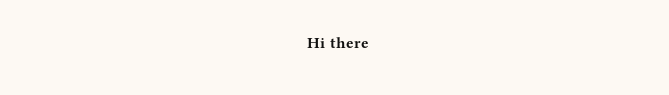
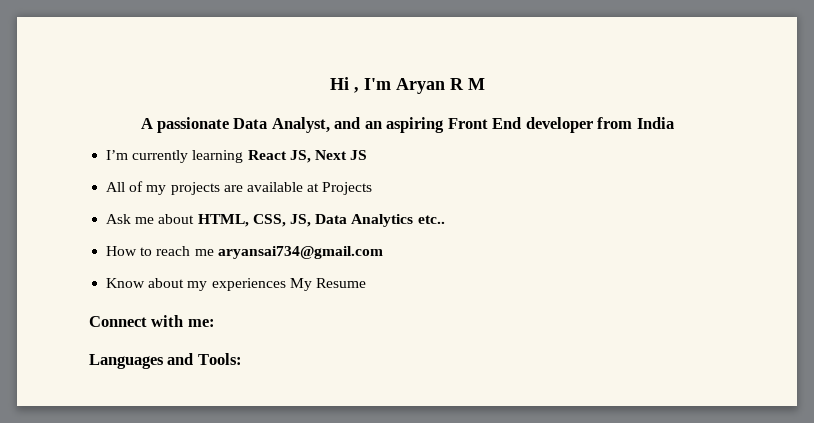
- Hi there
+ Hi , I'm Aryan R M
+ A passionate Data Analyst, and an aspiring Front End developer from India
+ I’m currently learning React JS, Next JS
+ All of my projects are available at Projects
+ Ask me about HTML, CSS, JS, Data Analytics etc..
+ How to reach me aryansai734@gmail.com
+ Know about my experiences My Resume
+ Connect with me:
+ Languages and Tools:

